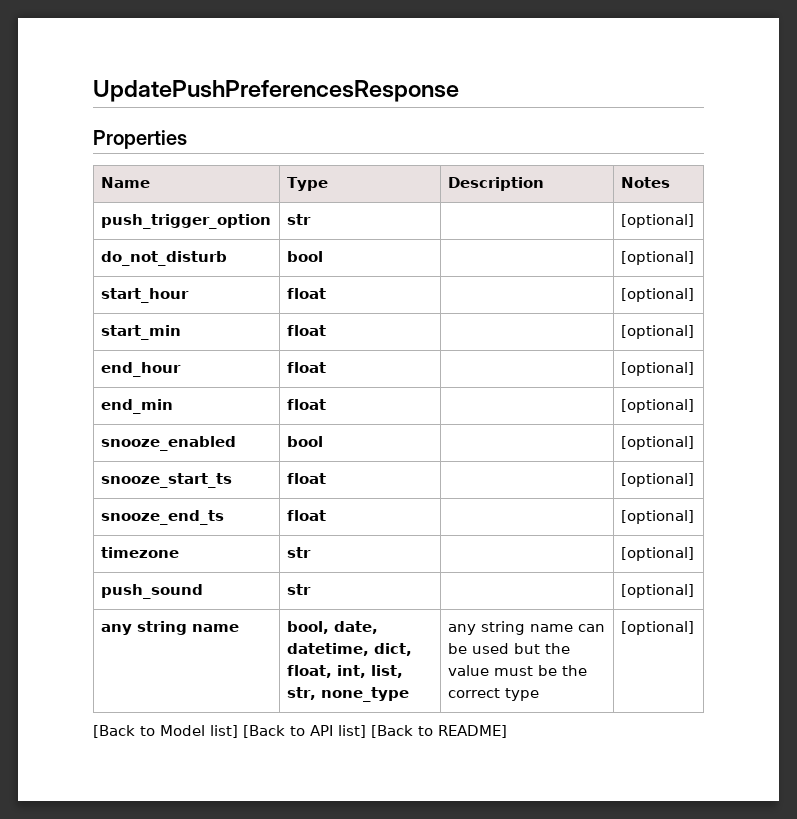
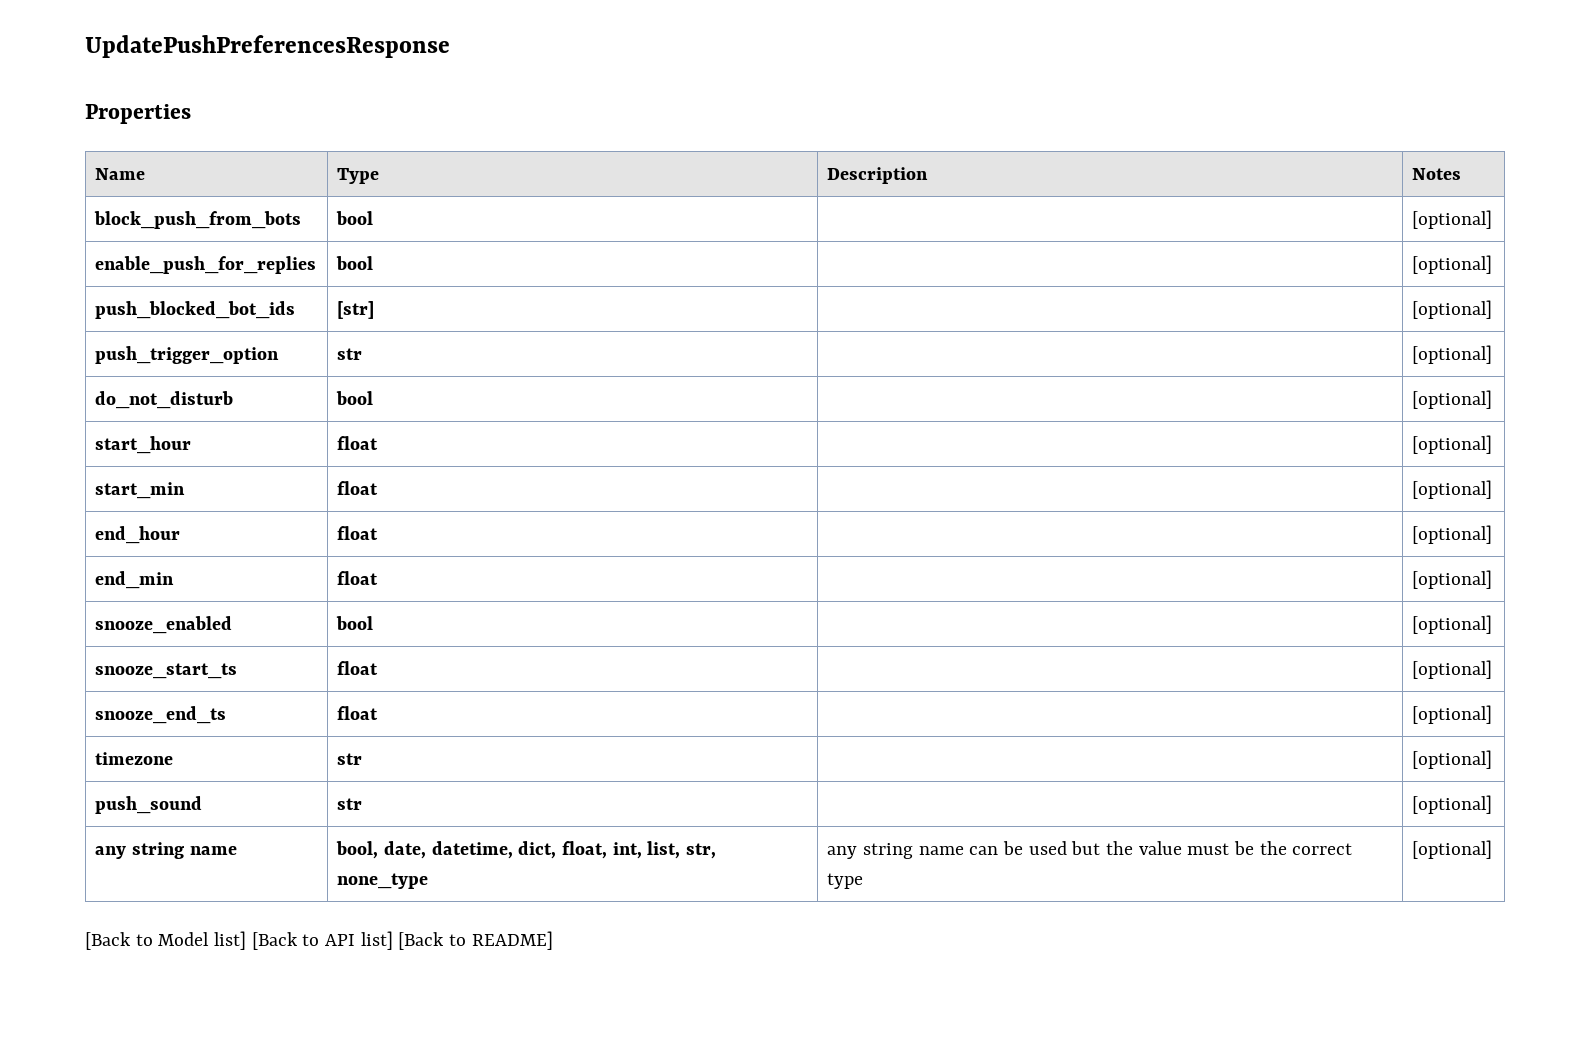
+ block_push_from_bots | bool | | [optional]
+ enable_push_for_replies | bool | | [optional]
+ push_blocked_bot_ids | [str] | | [optional]

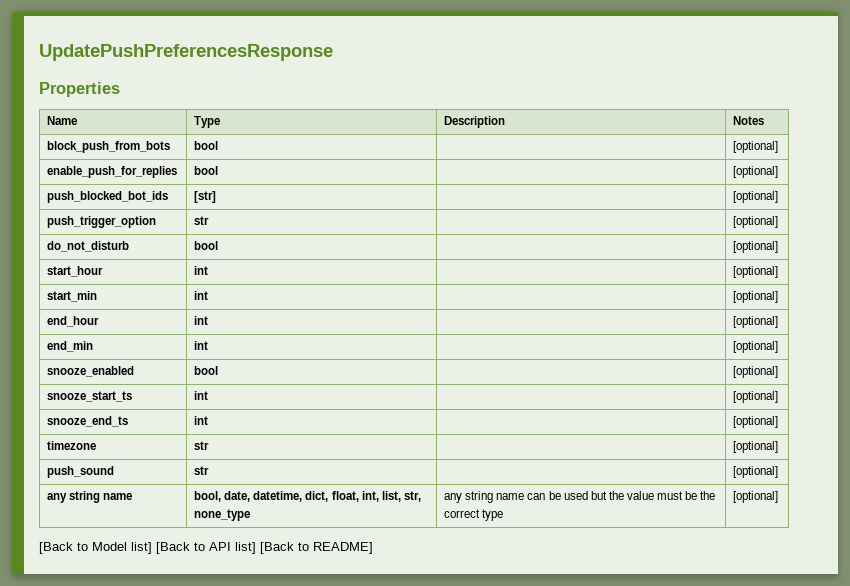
- start_hour | float | | [optional]
+ start_hour | int | | [optional]
- start_min | float | | [optional]
+ start_min | int | | [optional]
- end_hour | float | | [optional]
+ end_hour | int | | [optional]
- end_min | float | | [optional]
+ end_min | int | | [optional]
- snooze_start_ts | float | | [optional]
+ snooze_start_ts | int | | [optional]
- snooze_end_ts | float | | [optional]
+ snooze_end_ts | int | | [optional]

